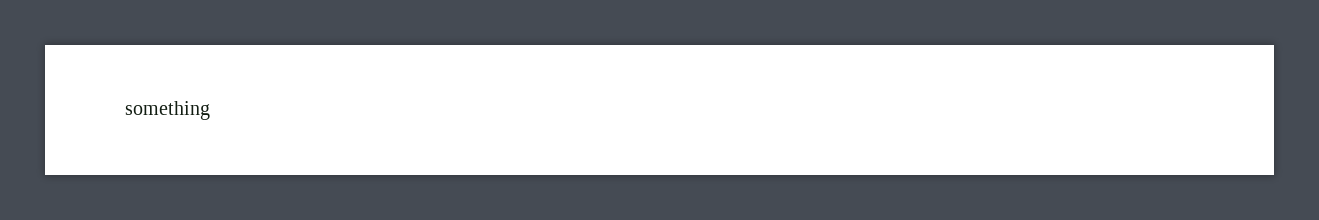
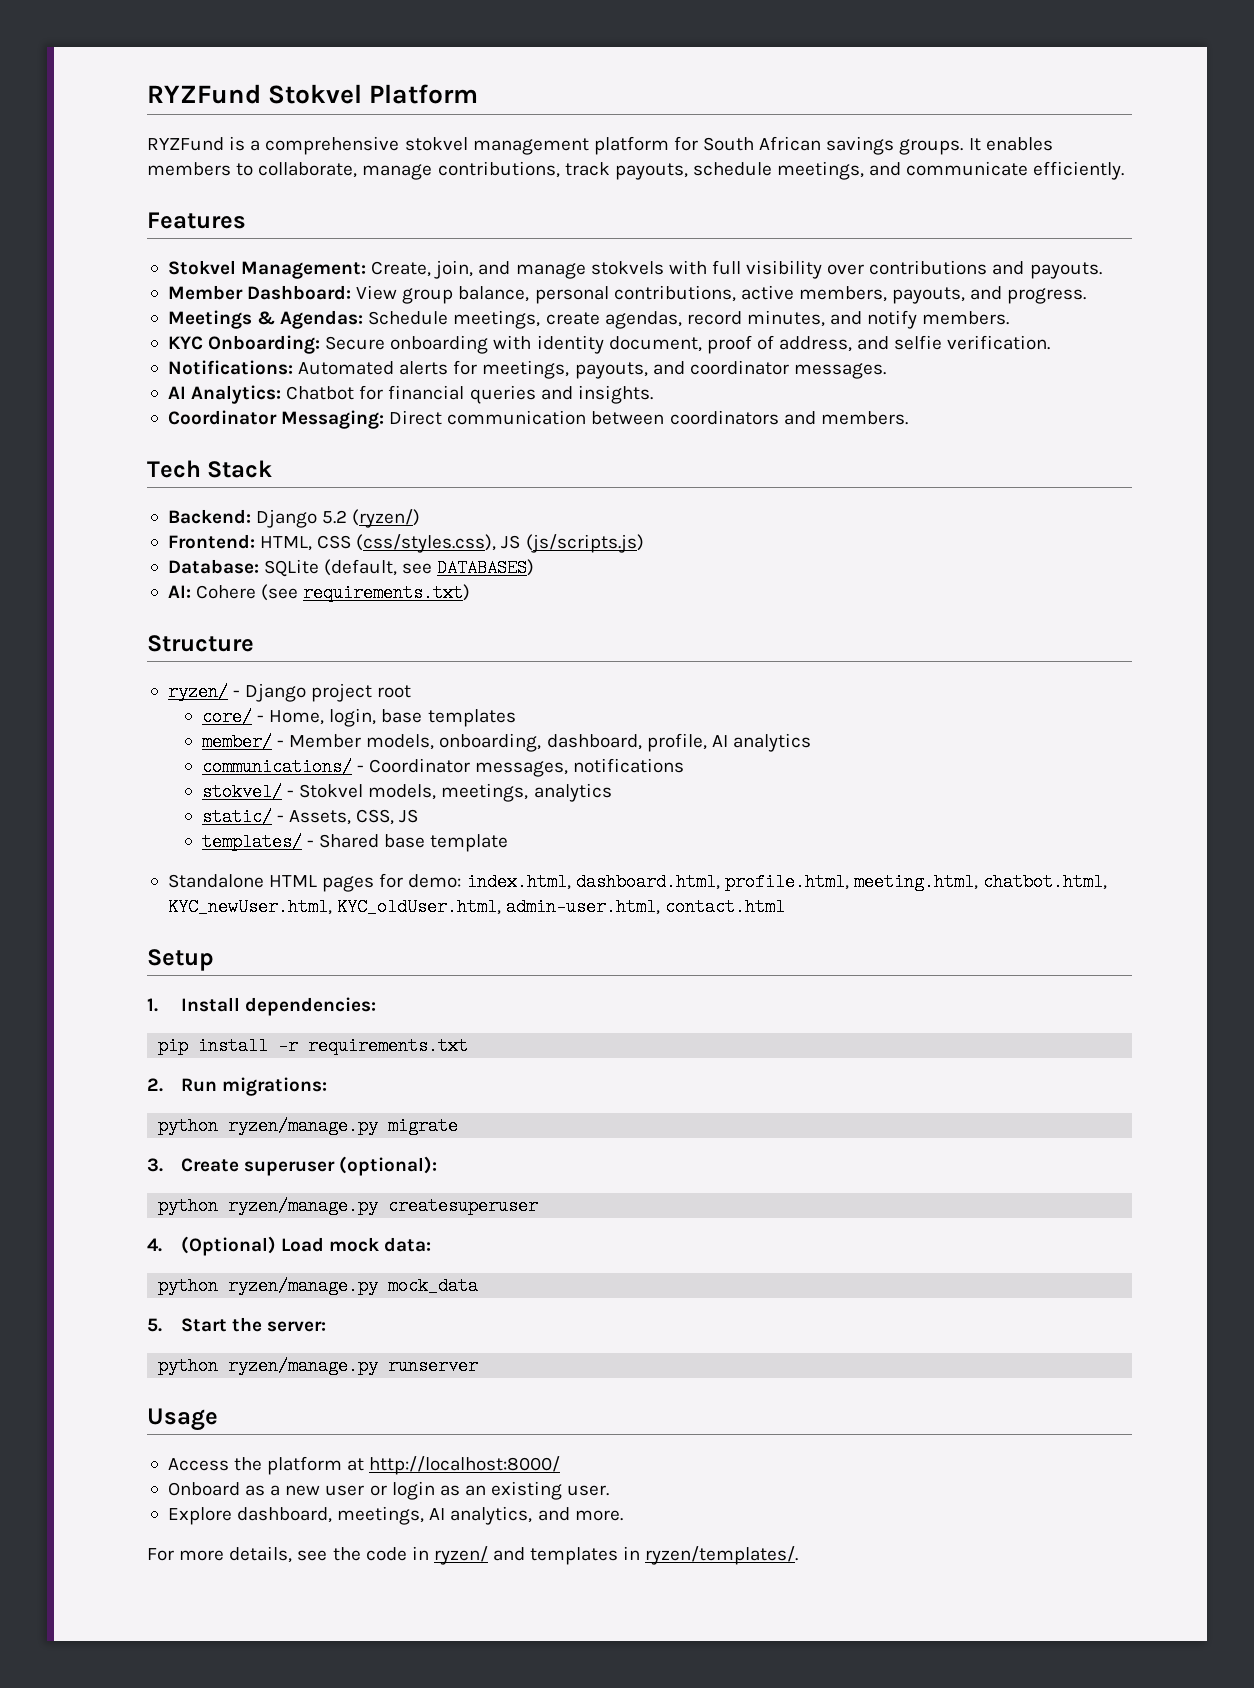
- something
+ RYZFund Stokvel Platform
+ RYZFund is a comprehensive stokvel management platform for South African savings groups. It enables members to collaborate, manage contributions, track payouts, schedule meetings, and communicate efficiently.
+ Features
+ Stokvel Management: Create, join, and manage stokvels with full visibility over contributions and payouts.
+ Member Dashboard: View group balance, personal contributions, active members, payouts, and progress.
+ Meetings & Agendas: Schedule meetings, create agendas, record minutes, and notify members.
+ KYC Onboarding: Secure onboarding with identity document, proof of address, and selfie verification.
+ Notifications: Automated alerts for meetings, payouts, and coordinator messages.
+ AI Analytics: Chatbot for financial queries and insights.
+ Coordinator Messaging: Direct communication between coordinators and members.
+ Tech Stack
+ Backend: Django 5.2 (ryzen/)
+ Frontend: HTML, CSS (css/styles.css), JS (js/scripts.js)
+ Database: SQLite (default, see DATABASES)
+ AI: Cohere (see requirements.txt)
+ Structure
+ ryzen/ - Django project root
+ core/ - Home, login, base templates
+ member/ - Member models, onboarding, dashboard, profile, AI analytics
+ communications/ - Coordinator messages, notifications
+ stokvel/ - Stokvel models, meetings, analytics
+ static/ - Assets, CSS, JS
+ templates/ - Shared base template
+ Standalone HTML pages for demo: index.html, dashboard.html, profile.html, meeting.html, chatbot.html, KYC_newUser.html, KYC_oldUser.html, admin-user.html, contact.html
+ Setup
+ 1. Install dependencies:
+ pip install -r requirements.txt
+ 2. Run migrations:
+ python ryzen/manage.py migrate
+ 3. Create superuser (optional):
+ python ryzen/manage.py createsuperuser
+ 4. (Optional) Load mock data:
+ python ryzen/manage.py mock_data
+ 5. Start the server:
+ python ryzen/manage.py runserver
+ Usage
+ Access the platform at http://localhost:8000/
+ Onboard as a new user or login as an existing user.
+ Explore dashboard, meetings, AI analytics, and more.
+ For more details, see the code in ryzen/ and templates in ryzen/templates/.

